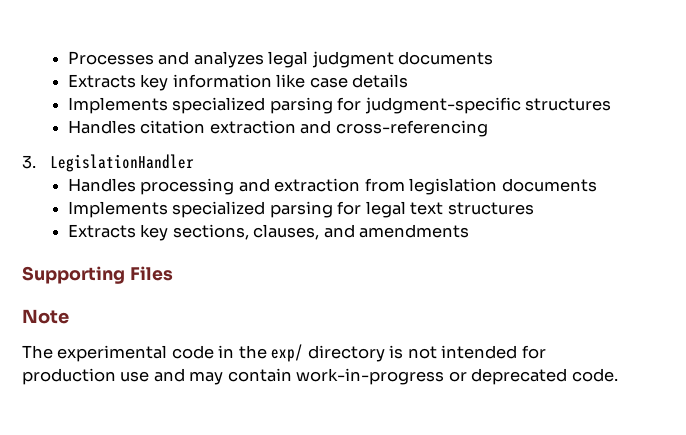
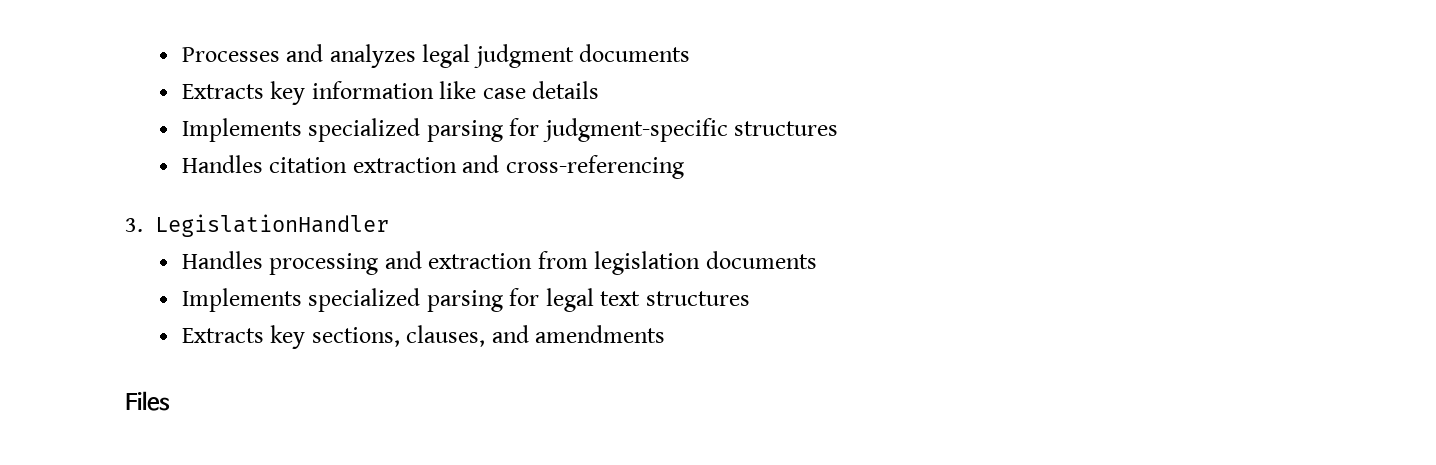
- Supporting Files
+ Files
- Note
- The experimental code in the exp/ directory is not intended for production use and may contain work-in-progress or deprecated code.

